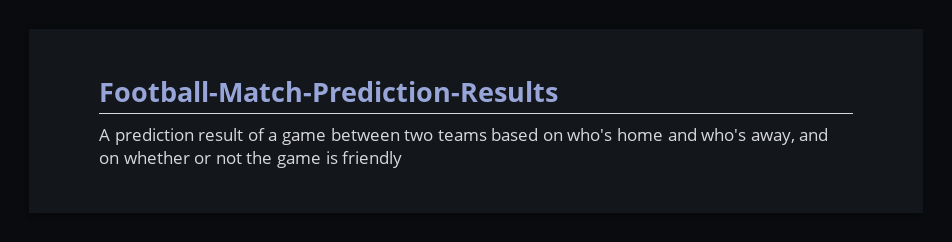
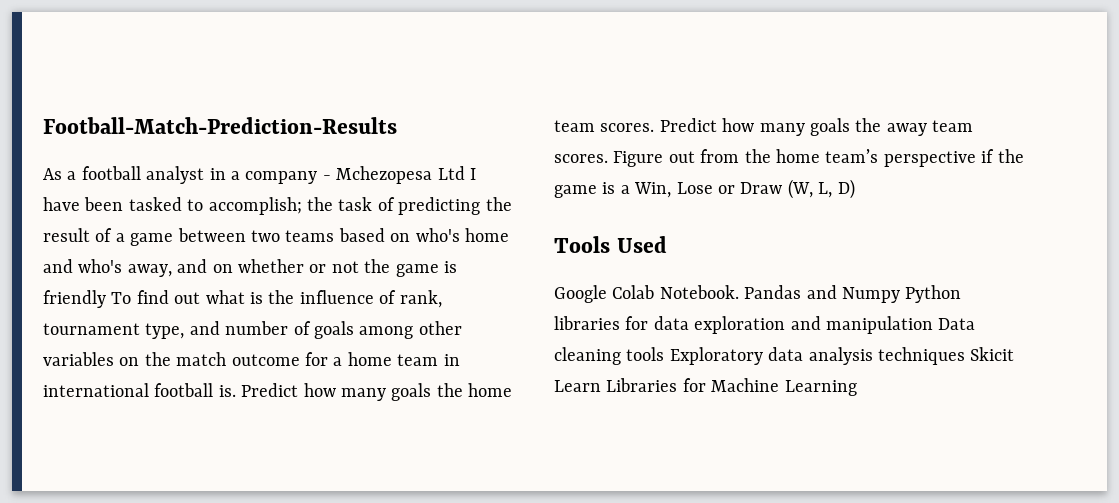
- A prediction result of a game between two teams based on who's home and who's away, and on whether or not the game is friendly
+ As a football analyst in a company - Mchezopesa Ltd I have been tasked to accomplish; the task of predicting the result of a game between two teams based on who's home and who's away, and on whether or not the game is friendly To find out what is the influence of rank, tournament type, and number of goals among other variables on the match outcome for a home team in international football is. Predict how many goals the home team scores. Predict how many goals the away team scores. Figure out from the home team’s perspective if the game is a Win, Lose or Draw (W, L, D)
+ Tools Used
+ Google Colab Notebook. Pandas and Numpy Python libraries for data exploration and manipulation Data cleaning tools Exploratory data analysis techniques Skicit Learn Libraries for Machine Learning

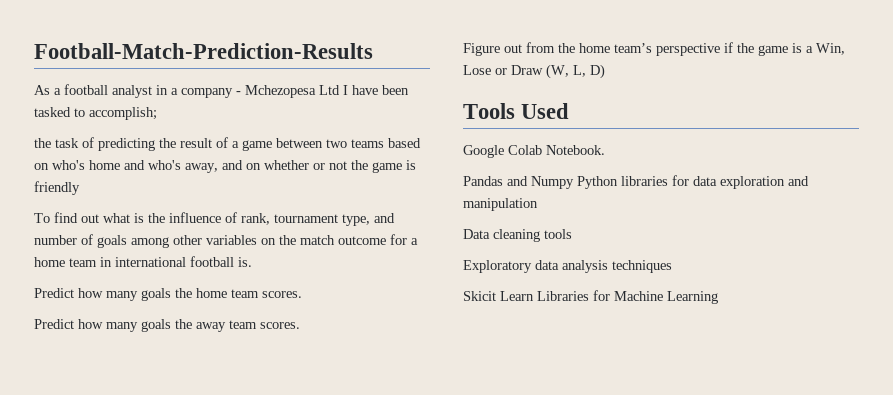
- As a football analyst in a company - Mchezopesa Ltd I have been tasked to accomplish; the task of predicting the result of a game between two teams based on who's home and who's away, and on whether or not the game is friendly To find out what is the influence of rank, tournament type, and number of goals among other variables on the match outcome for a home team in international football is. Predict how many goals the home team scores. Predict how many goals the away team scores. Figure out from the home team’s perspective if the game is a Win, Lose or Draw (W, L, D)
+ As a football analyst in a company - Mchezopesa Ltd I have been tasked to accomplish;
+ the task of predicting the result of a game between two teams based on who's home and who's away, and on whether or not the game is friendly
+ To find out what is the influence of rank, tournament type, and number of goals among other variables on the match outcome for a home team in international football is.
+ Predict how many goals the home team scores.
+ Predict how many goals the away team scores.
+ Figure out from the home team’s perspective if the game is a Win, Lose or Draw (W, L, D)
- Google Colab Notebook. Pandas and Numpy Python libraries for data exploration and manipulation Data cleaning tools Exploratory data analysis techniques Skicit Learn Libraries for Machine Learning
+ Google Colab Notebook.
+ Pandas and Numpy Python libraries for data exploration and manipulation
+ Data cleaning tools
+ Exploratory data analysis techniques
+ Skicit Learn Libraries for Machine Learning

